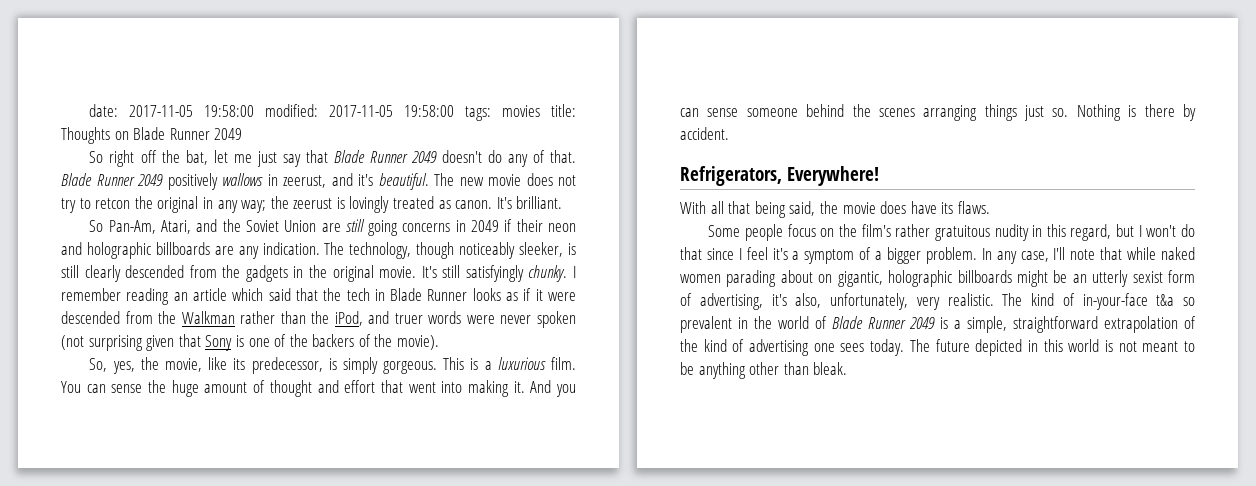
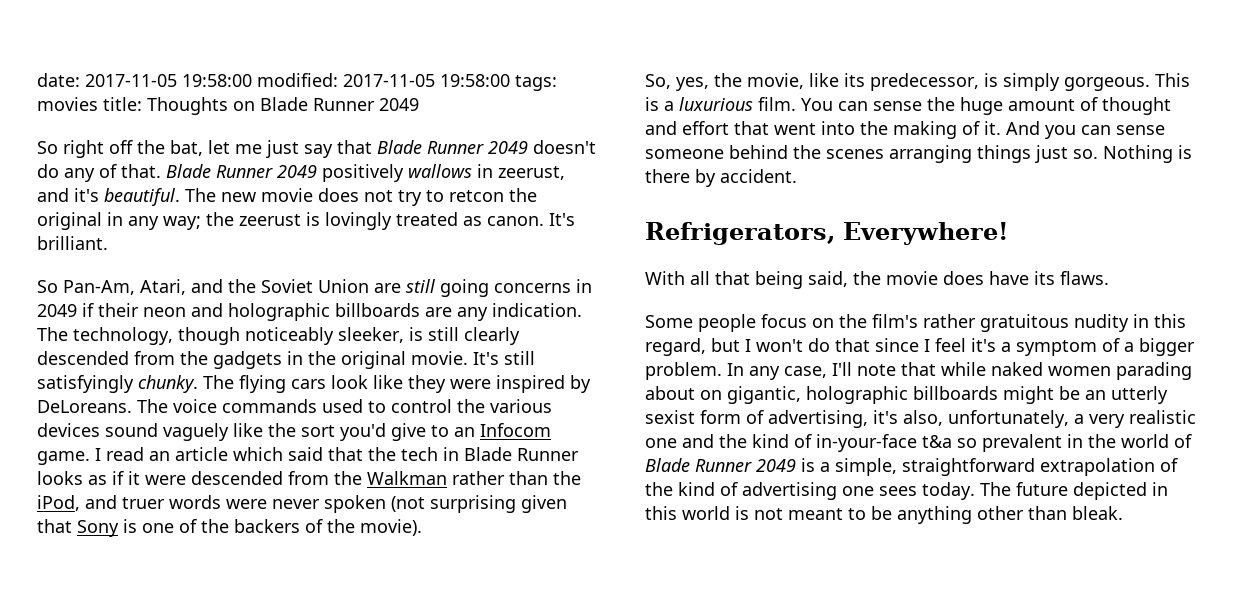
- I remember reading an article which said that the tech in Blade Runner looks as if it were descended from the Walkman rather than the iPod, and truer words were never spoken (not surprising given that Sony is one of the backers of the movie).
+ The flying cars look like they were inspired by DeLoreans. The voice commands used to control the various devices sound vaguely like the sort you'd give to an Infocom game. I read an article which said that the tech in Blade Runner looks as if it were descended from the Walkman rather than the iPod, and truer words were never spoken (not surprising given that Sony is one of the backers of the movie).
- You can sense the huge amount of thought and effort that went into making it.
+ You can sense the huge amount of thought and effort that went into the making of it.
- In any case, I'll note that while naked women parading about on gigantic, holographic billboards might be an utterly sexist form of advertising, it's also, unfortunately, very realistic. The kind of in-your-face t&a so prevalent in the world of Blade Runner 2049 is a simple, straightforward extrapolation of the kind of advertising one sees today.
+ In any case, I'll note that while naked women parading about on gigantic, holographic billboards might be an utterly sexist form of advertising, it's also, unfortunately, a very realistic one and the kind of in-your-face t&a so prevalent in the world of Blade Runner 2049 is a simple, straightforward extrapolation of the kind of advertising one sees today.

